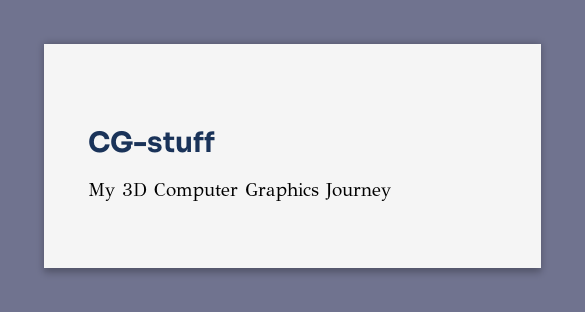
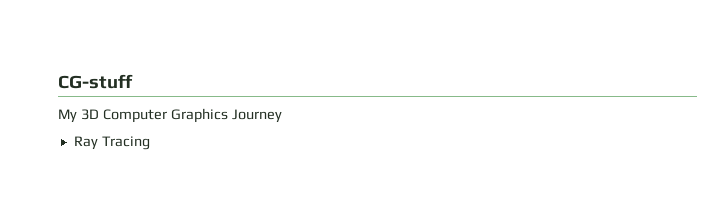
+ Ray Tracing

